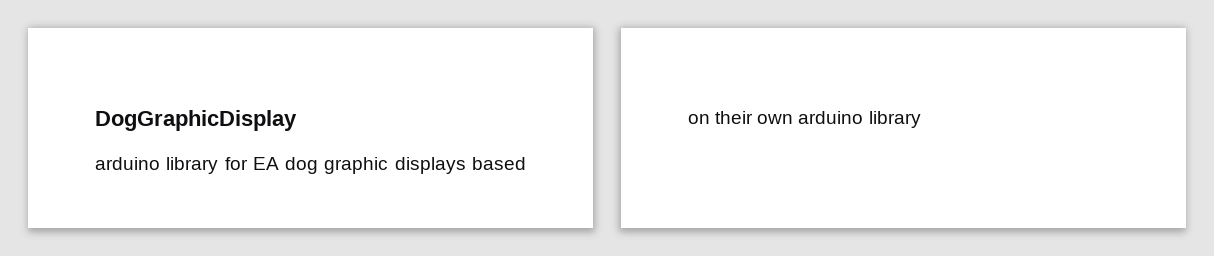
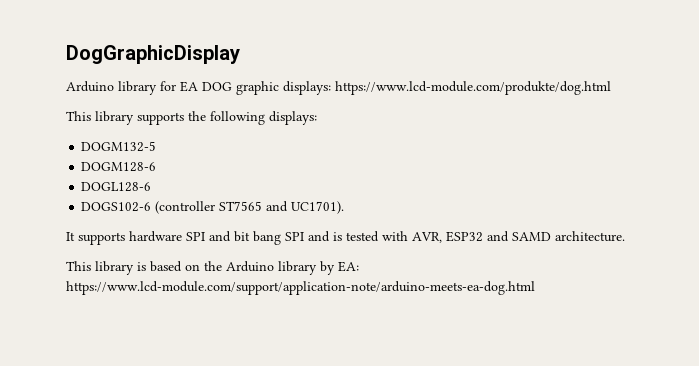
- arduino library for EA dog graphic displays based on their own arduino library
+ Arduino library for EA DOG graphic displays: https://www.lcd-module.com/produkte/dog.html
+ This library supports the following displays:
+ DOGM132-5
+ DOGM128-6
+ DOGL128-6
+ DOGS102-6 (controller ST7565 and UC1701).
+ It supports hardware SPI and bit bang SPI and is tested with AVR, ESP32 and SAMD architecture.
+ This library is based on the Arduino library by EA: https://www.lcd-module.com/support/application-note/arduino-meets-ea-dog.html

